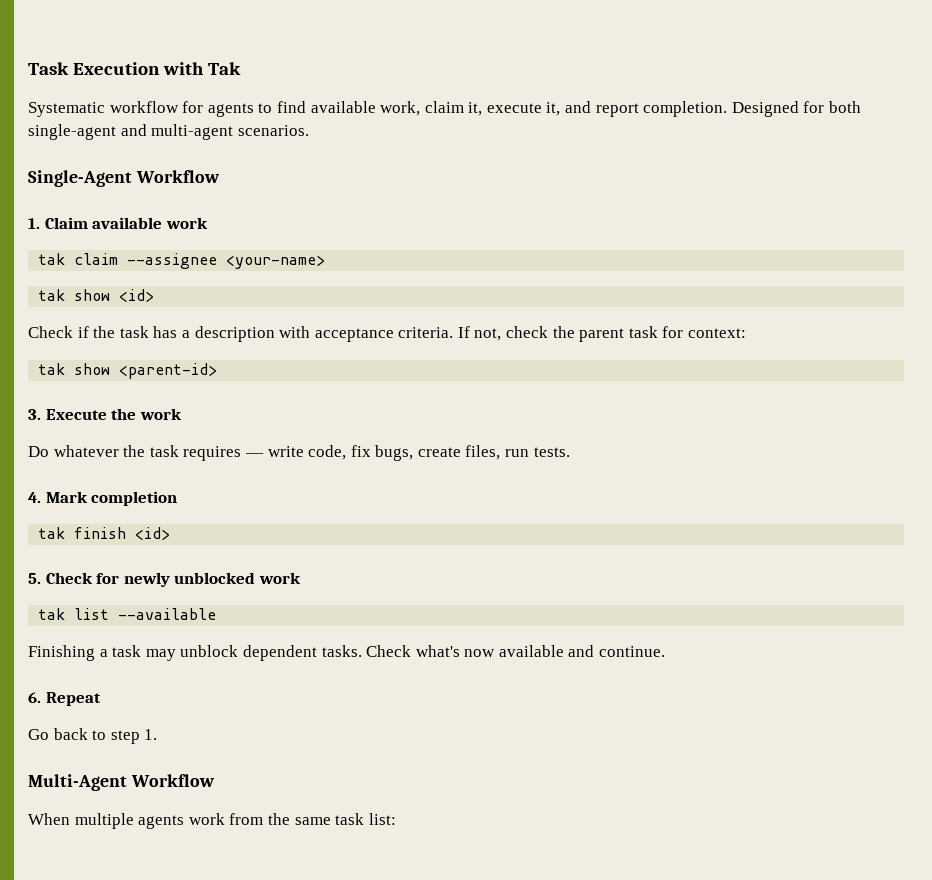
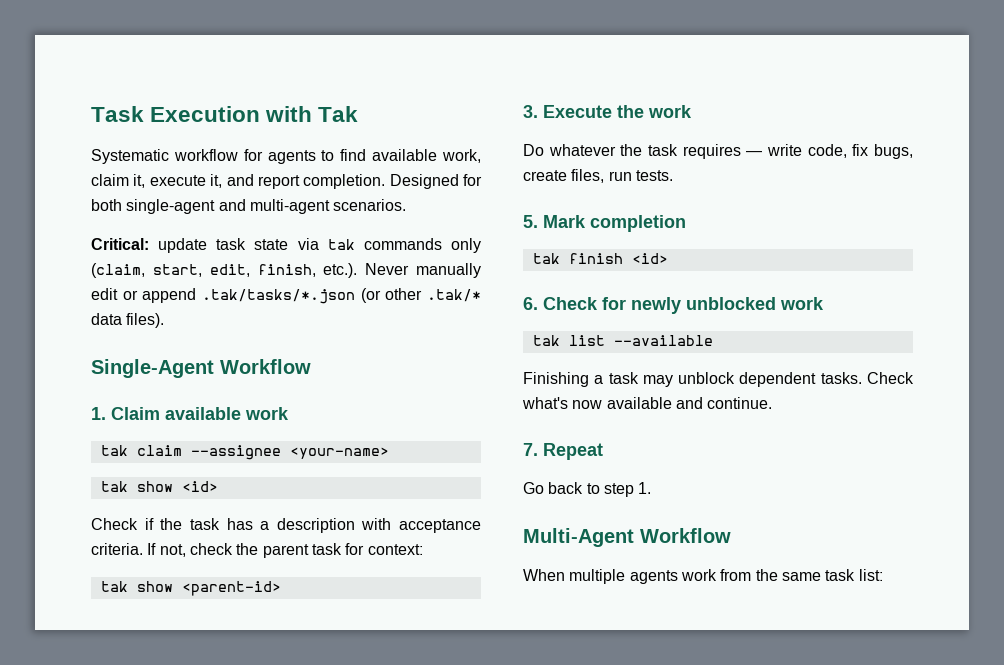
+ Critical: update task state via tak commands only (claim, start, edit, finish, etc.). Never manually edit or append .tak/tasks/*.json (or other .tak/* data files).
- 4. Mark completion
+ 5. Mark completion
- 5. Check for newly unblocked work
+ 6. Check for newly unblocked work
- 6. Repeat
+ 7. Repeat

